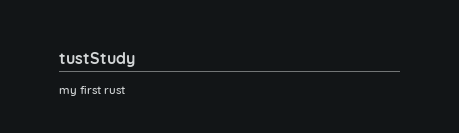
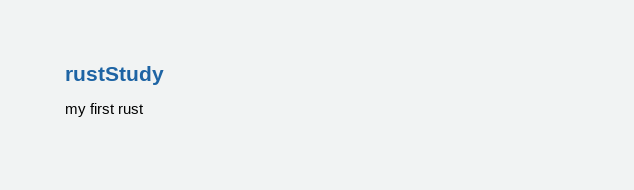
- tustStudy
+ rustStudy

